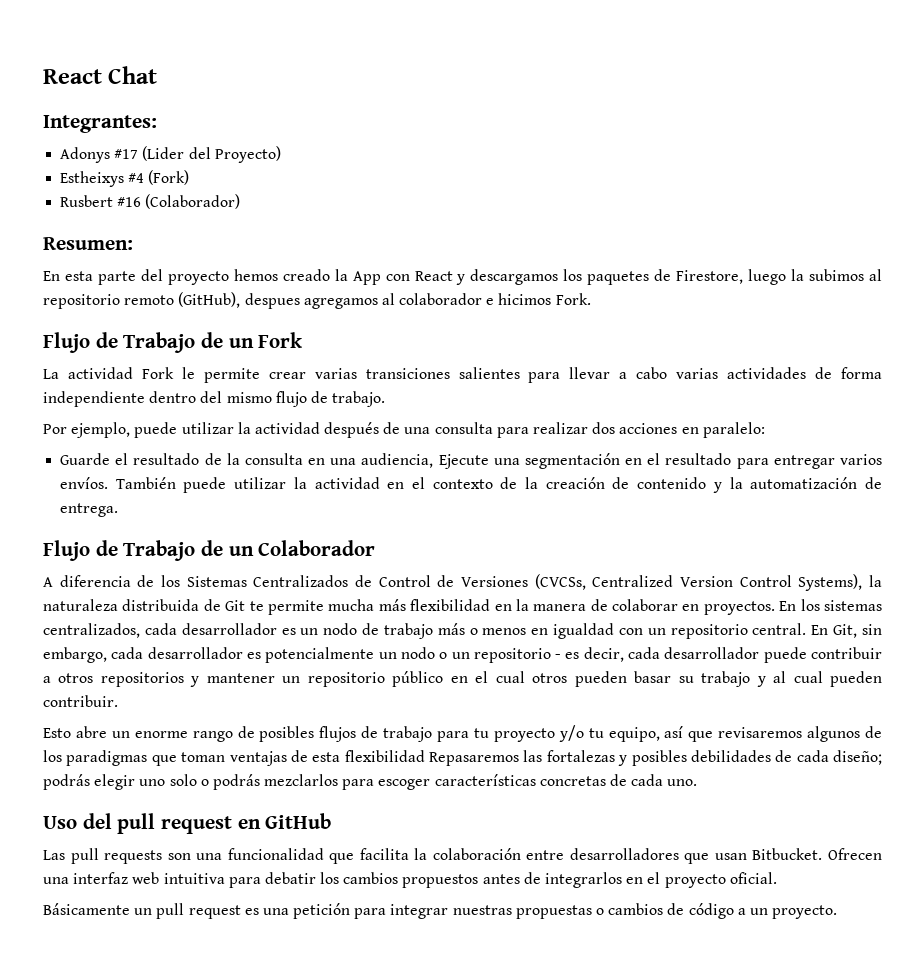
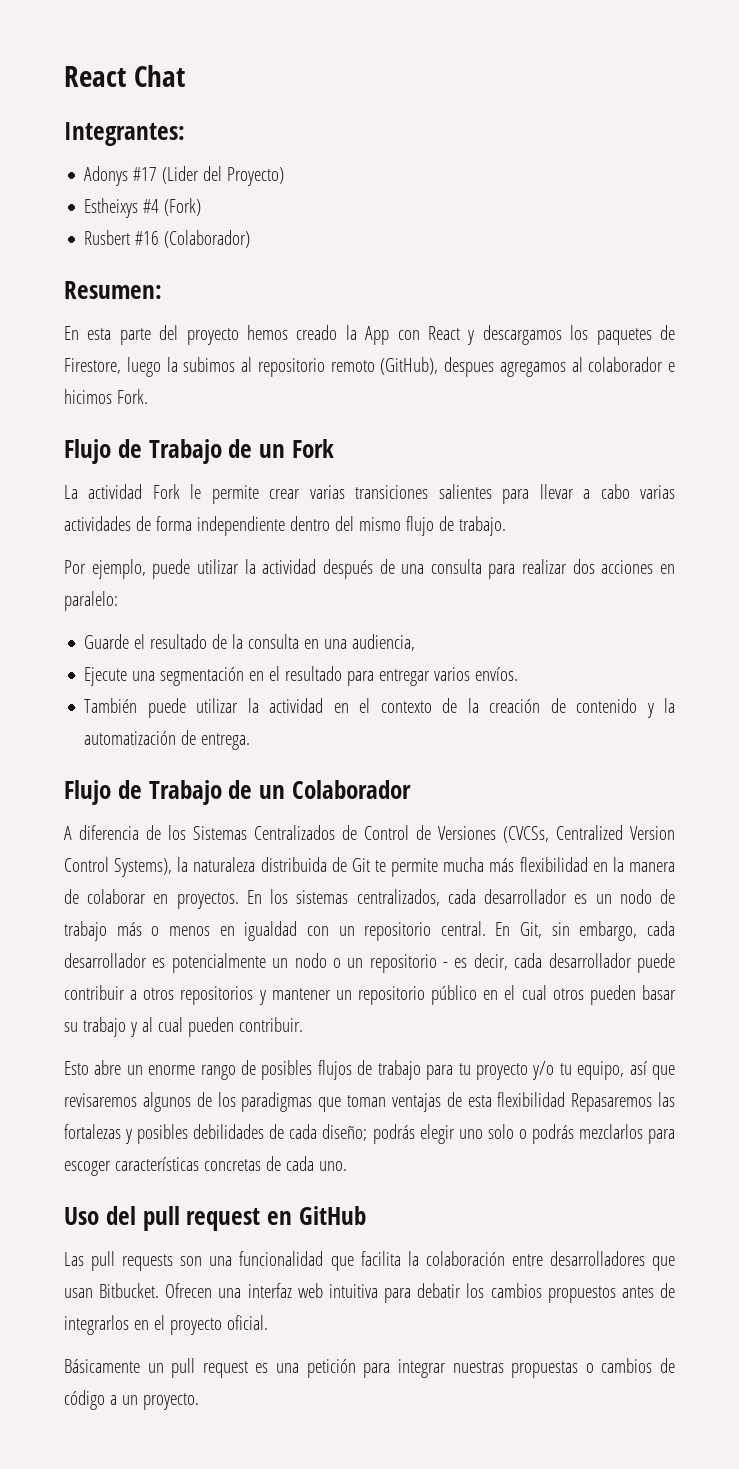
- Guarde el resultado de la consulta en una audiencia, Ejecute una segmentación en el resultado para entregar varios envíos. También puede utilizar la actividad en el contexto de la creación de contenido y la automatización de entrega.
+ Guarde el resultado de la consulta en una audiencia,
+ Ejecute una segmentación en el resultado para entregar varios envíos.
+ También puede utilizar la actividad en el contexto de la creación de contenido y la automatización de entrega.

